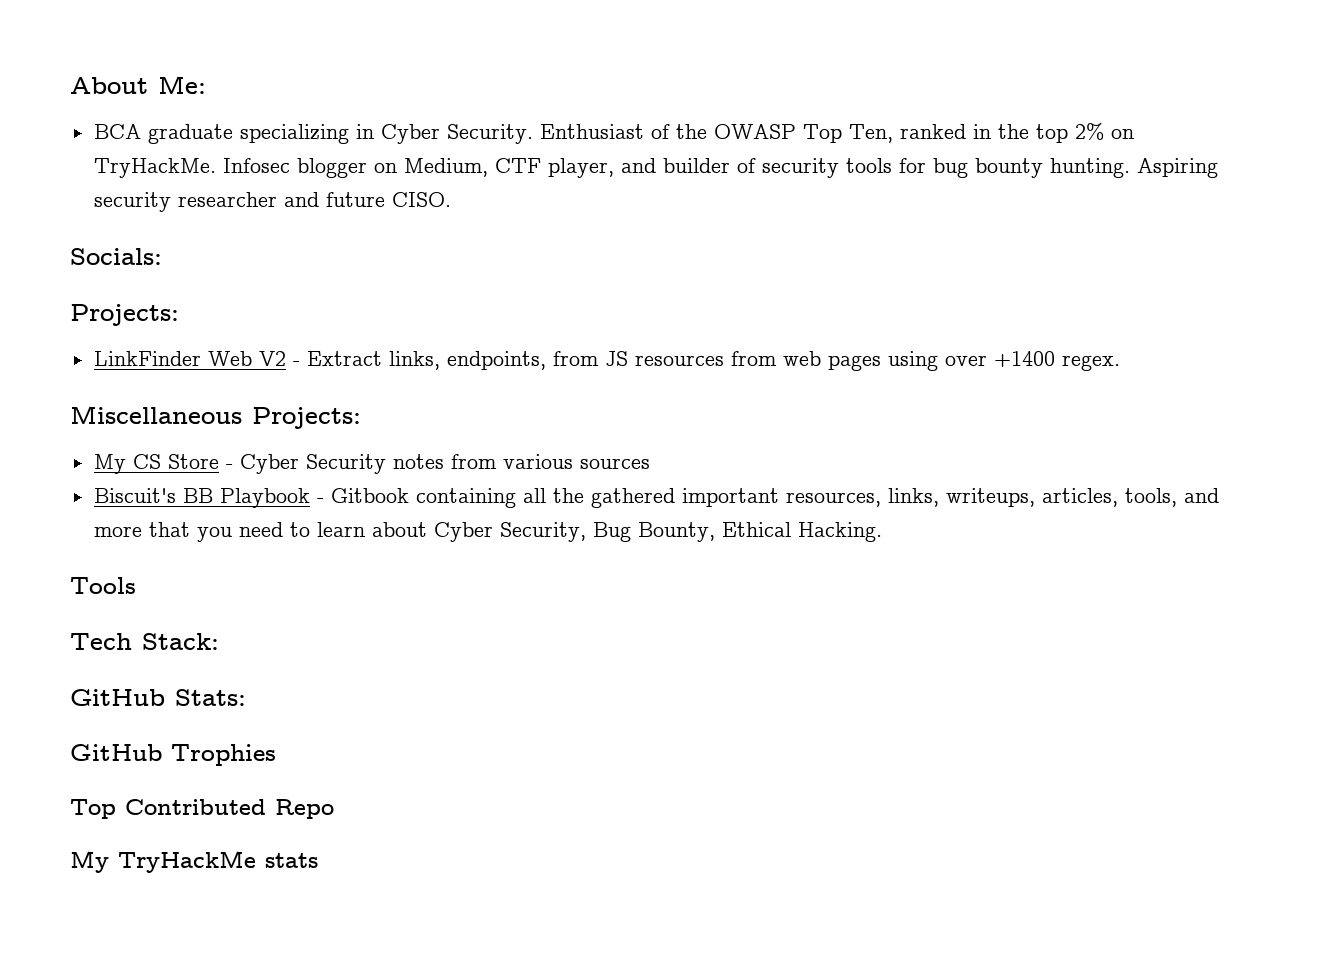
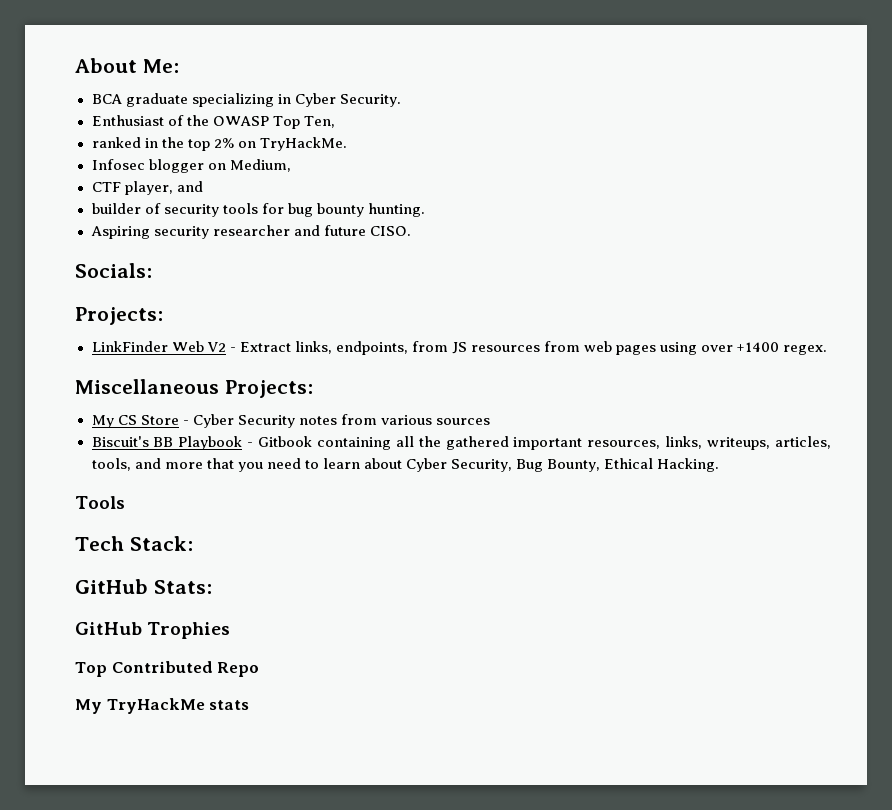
- BCA graduate specializing in Cyber Security. Enthusiast of the OWASP Top Ten, ranked in the top 2% on TryHackMe. Infosec blogger on Medium, CTF player, and builder of security tools for bug bounty hunting. Aspiring security researcher and future CISO.
+ BCA graduate specializing in Cyber Security.
+ Enthusiast of the OWASP Top Ten,
+ ranked in the top 2% on TryHackMe.
+ Infosec blogger on Medium,
+ CTF player, and
+ builder of security tools for bug bounty hunting.
+ Aspiring security researcher and future CISO.

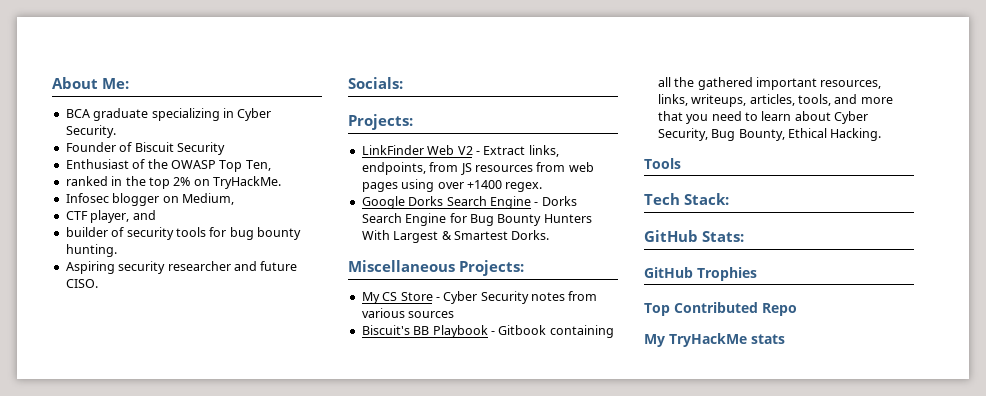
+ Founder of Biscuit Security
+ Google Dorks Search Engine - Dorks Search Engine for Bug Bounty Hunters With Largest & Smartest Dorks.

